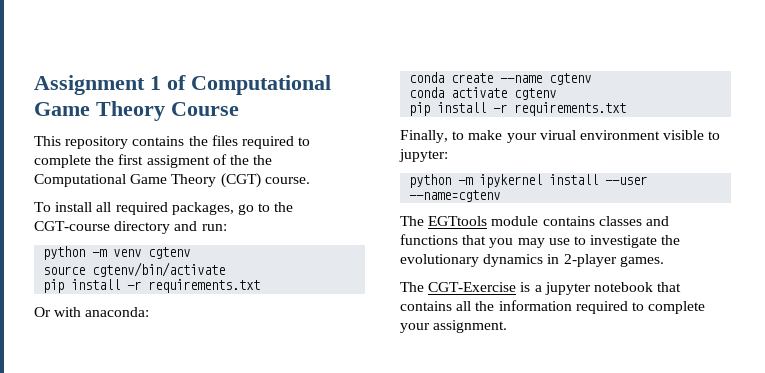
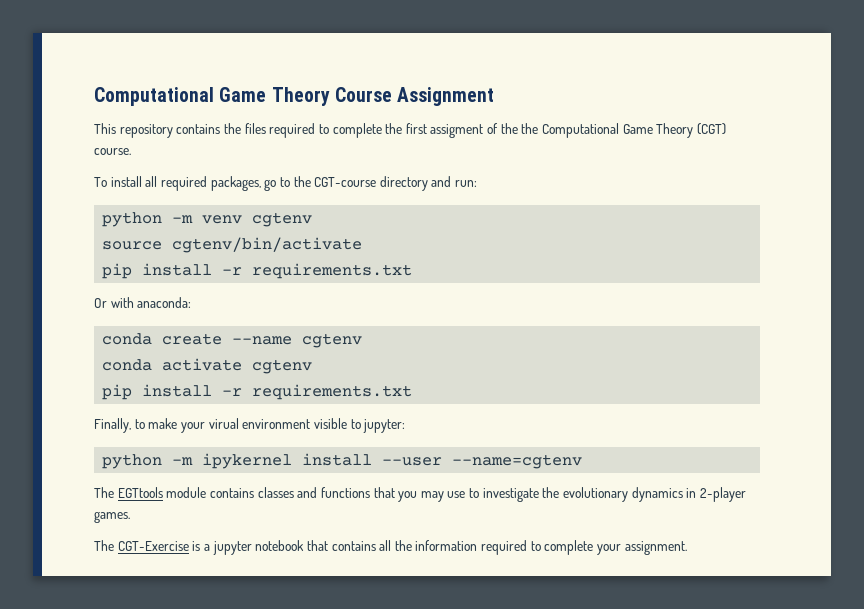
- Assignment 1 of Computational Game Theory Course
+ Computational Game Theory Course Assignment

